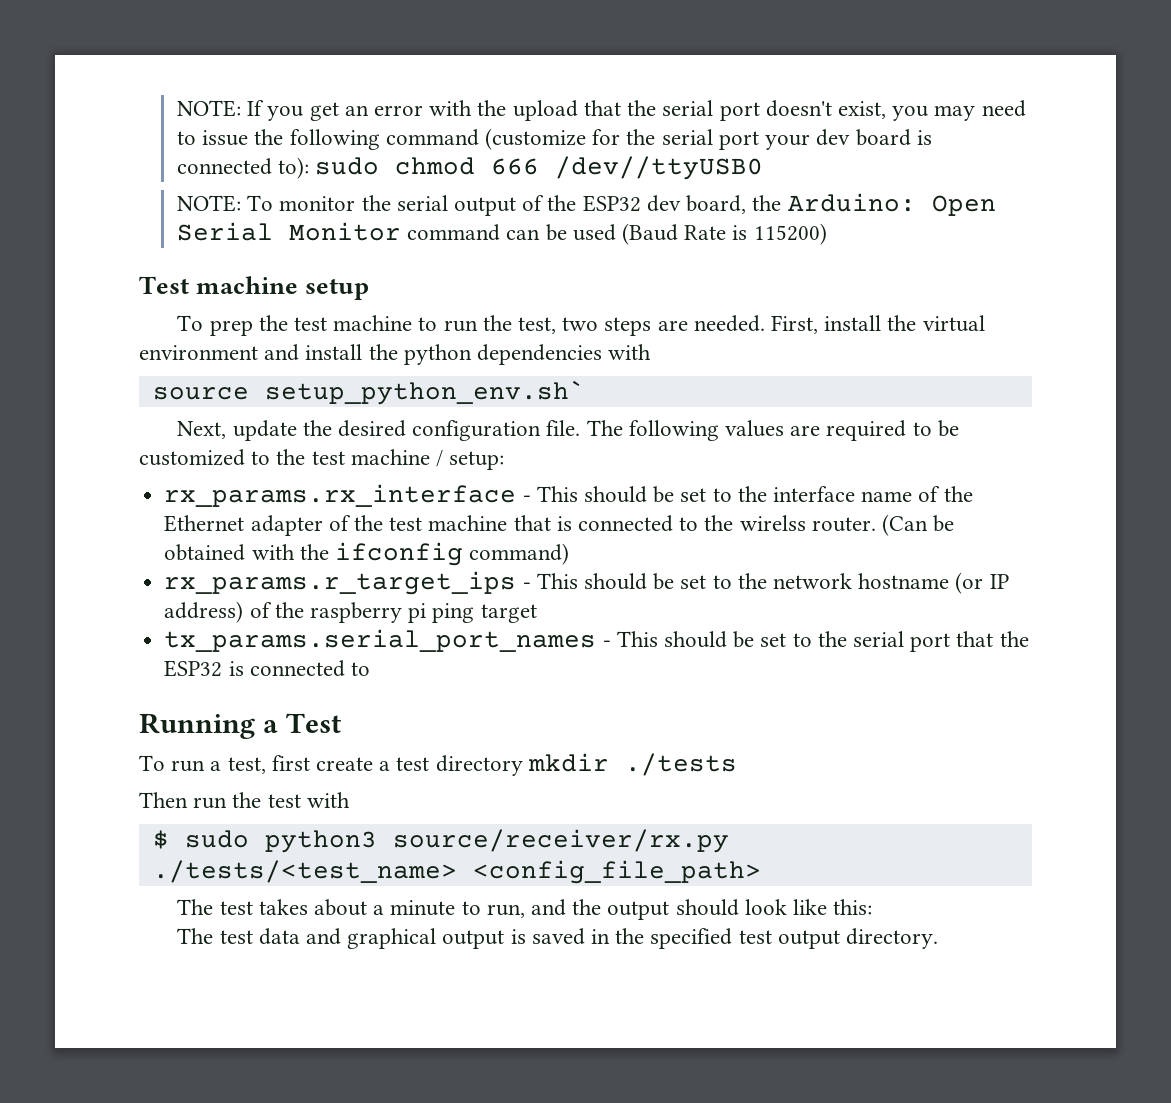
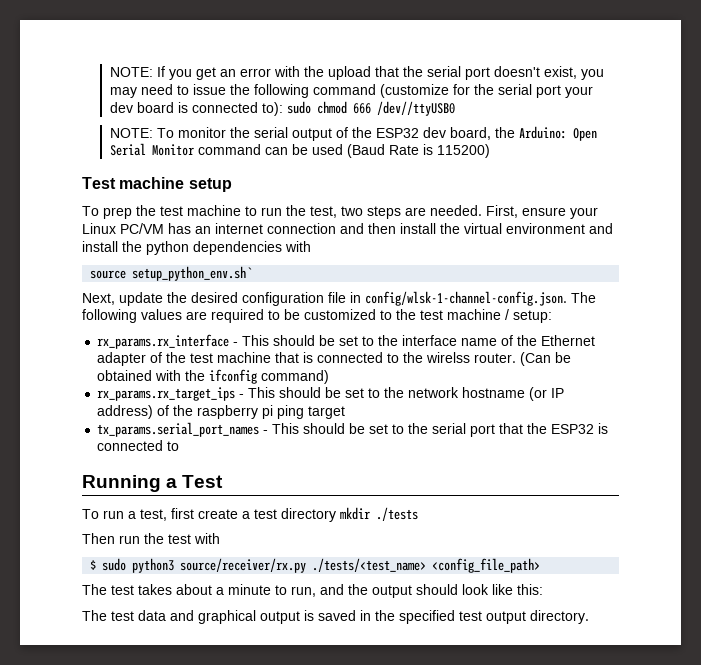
- First, install the virtual environment and install the python dependencies with
+ First, ensure your Linux PC/VM has an internet connection and then install the virtual environment and install the python dependencies with
- Next, update the desired configuration file. The following values are required to be customized to the test machine / setup:
+ Next, update the desired configuration file in config/wlsk-1-channel-config.json. The following values are required to be customized to the test machine / setup:
- rx_params.r_target_ips - This should be set to the network hostname (or IP address) of the raspberry pi ping target
+ rx_params.rx_target_ips - This should be set to the network hostname (or IP address) of the raspberry pi ping target

